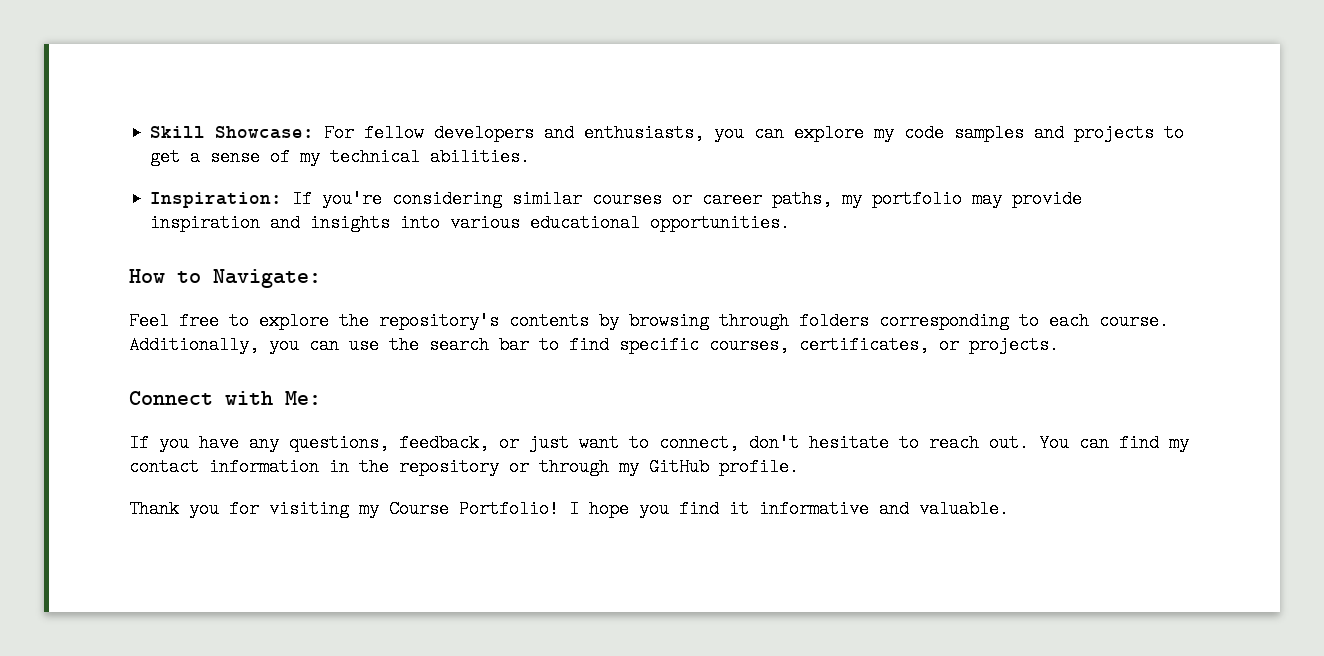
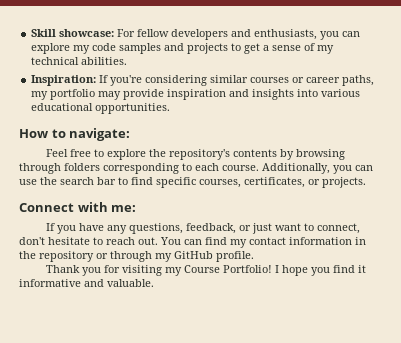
- Skill Showcase: For fellow developers and enthusiasts, you can explore my code samples and projects to get a sense of my technical abilities.
+ Skill showcase: For fellow developers and enthusiasts, you can explore my code samples and projects to get a sense of my technical abilities.
- How to Navigate:
+ How to navigate:
- Connect with Me:
+ Connect with me:

